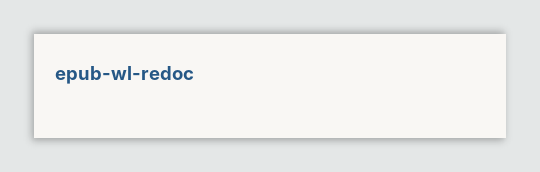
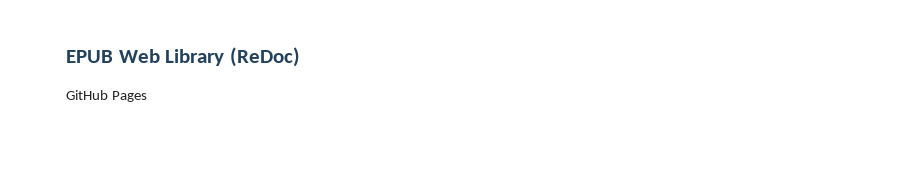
- epub-wl-redoc
+ EPUB Web Library (ReDoc)
+ GitHub Pages

